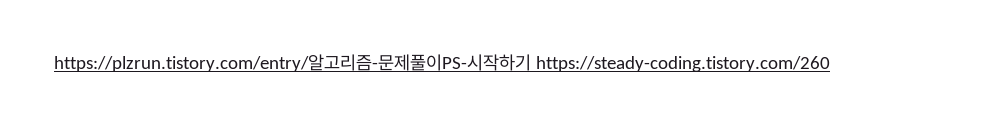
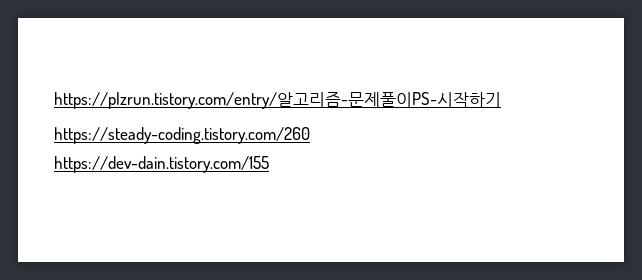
- https://plzrun.tistory.com/entry/알고리즘-문제풀이PS-시작하기 https://steady-coding.tistory.com/260
+ https://plzrun.tistory.com/entry/알고리즘-문제풀이PS-시작하기
+ https://steady-coding.tistory.com/260
+ https://dev-dain.tistory.com/155

